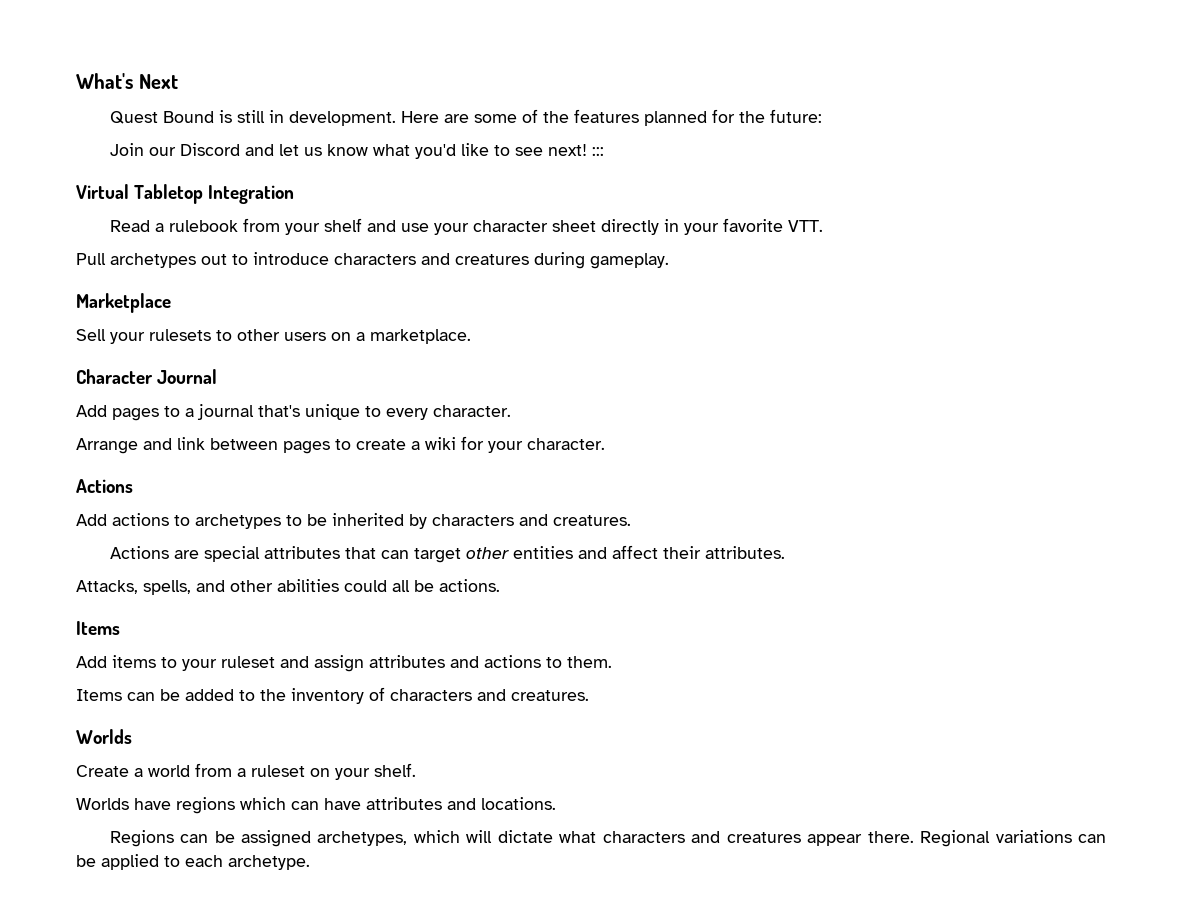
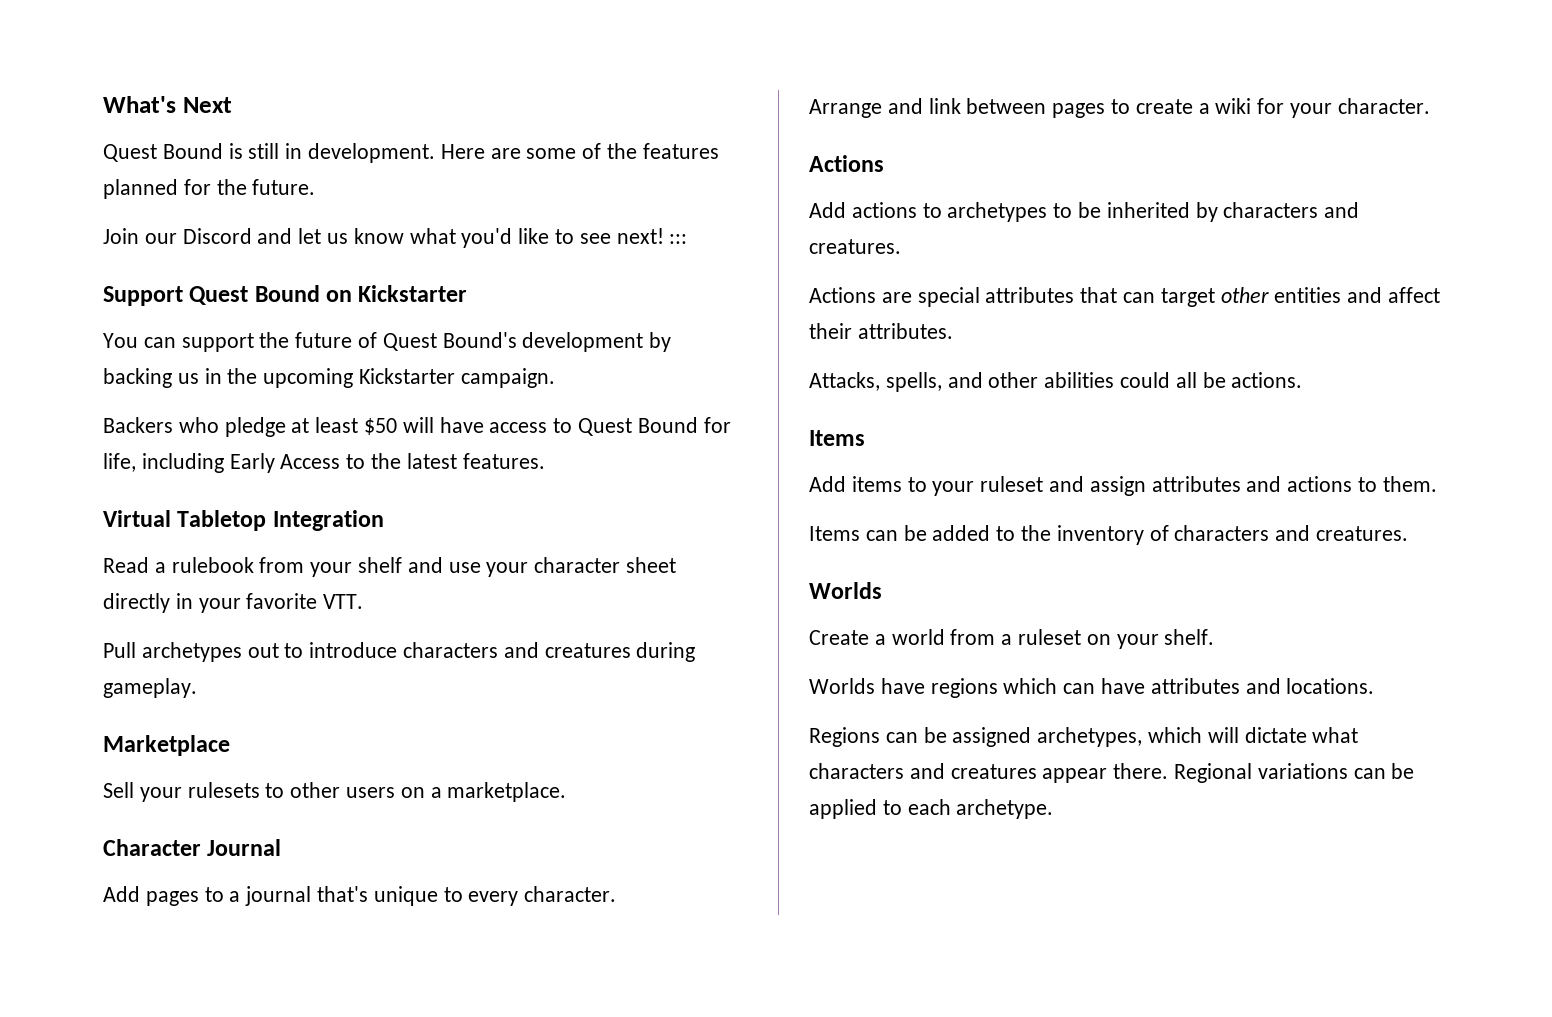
- Here are some of the features planned for the future:
+ Here are some of the features planned for the future.
+ Support Quest Bound on Kickstarter
+ You can support the future of Quest Bound's development by backing us in the upcoming Kickstarter campaign.
+ Backers who pledge at least $50 will have access to Quest Bound for life, including Early Access to the latest features.

